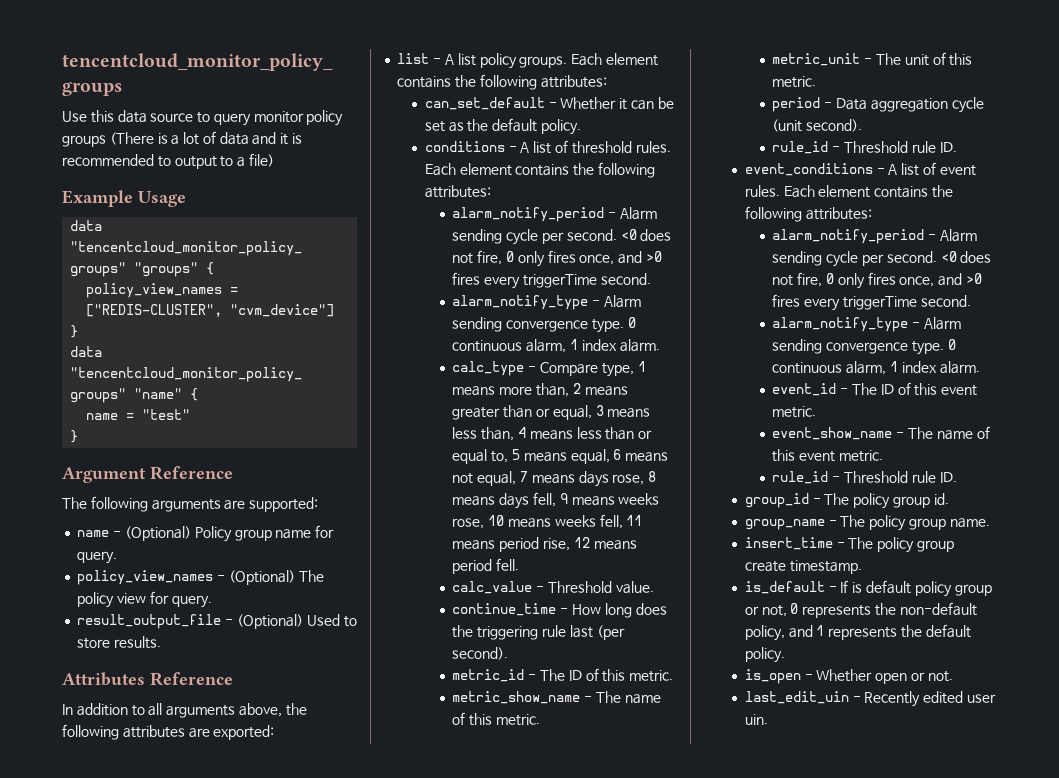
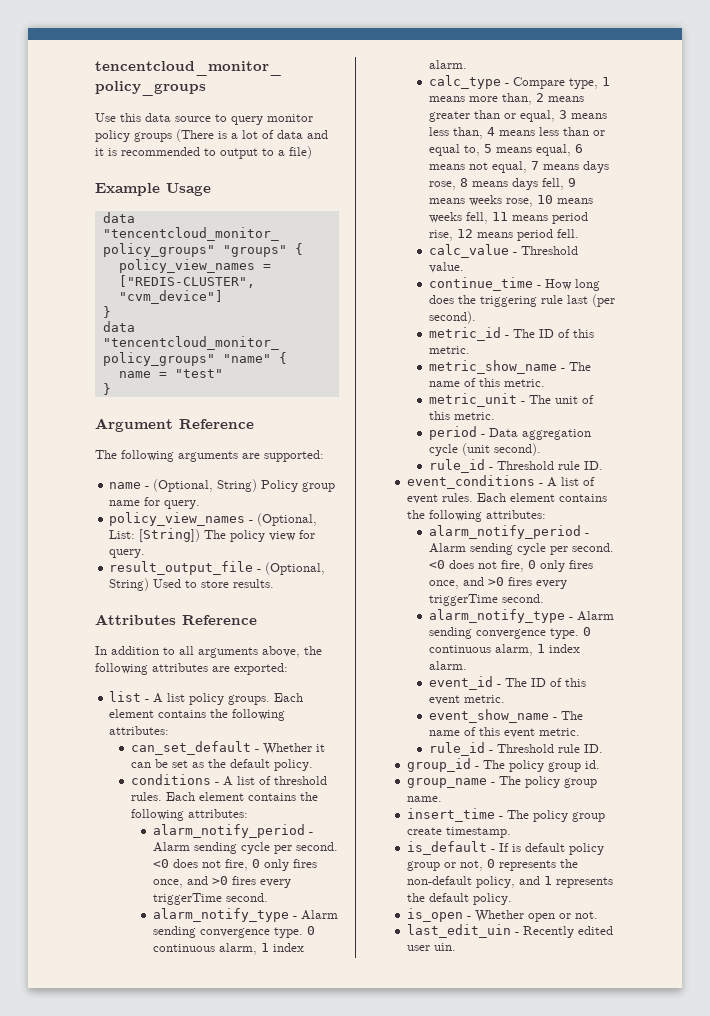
- name - (Optional) Policy group name for query.
+ name - (Optional, String) Policy group name for query.
- policy_view_names - (Optional) The policy view for query.
+ policy_view_names - (Optional, List: [String]) The policy view for query.
- result_output_file - (Optional) Used to store results.
+ result_output_file - (Optional, String) Used to store results.

